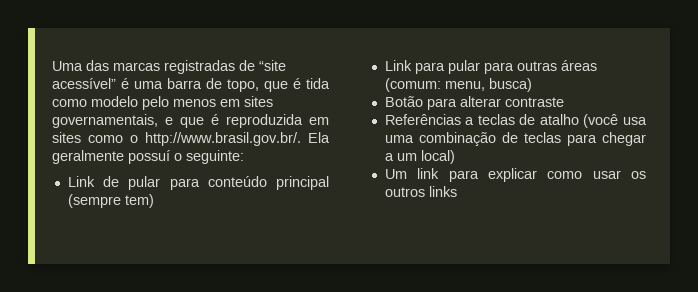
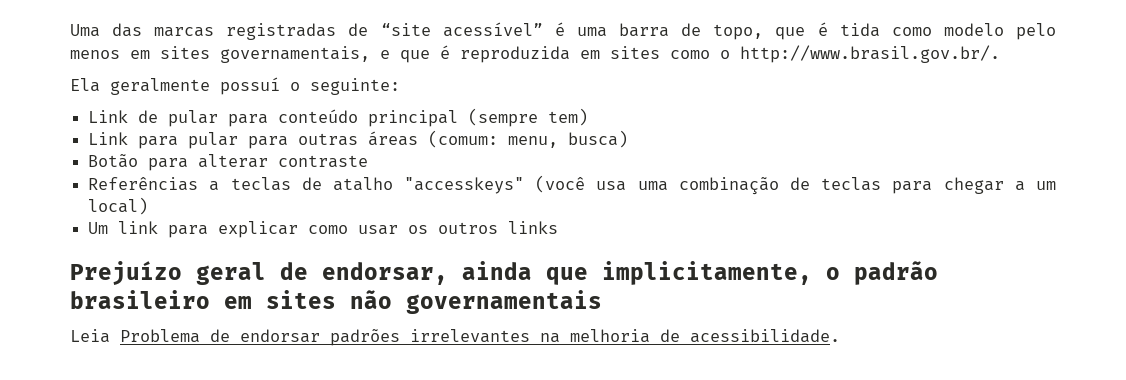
- Uma das marcas registradas de “site acessível” é uma barra de topo, que é tida como modelo pelo menos em sites governamentais, e que é reproduzida em sites como o http://www.brasil.gov.br/. Ela geralmente possuí o seguinte:
+ Uma das marcas registradas de “site acessível” é uma barra de topo, que é tida como modelo pelo menos em sites governamentais, e que é reproduzida em sites como o http://www.brasil.gov.br/.
+ Ela geralmente possuí o seguinte:
- Referências a teclas de atalho (você usa uma combinação de teclas para chegar a um local)
+ Referências a teclas de atalho "accesskeys" (você usa uma combinação de teclas para chegar a um local)
+ Prejuízo geral de endorsar, ainda que implicitamente, o padrão brasileiro em sites não governamentais
+ Leia Problema de endorsar padrões irrelevantes na melhoria de acessibilidade.

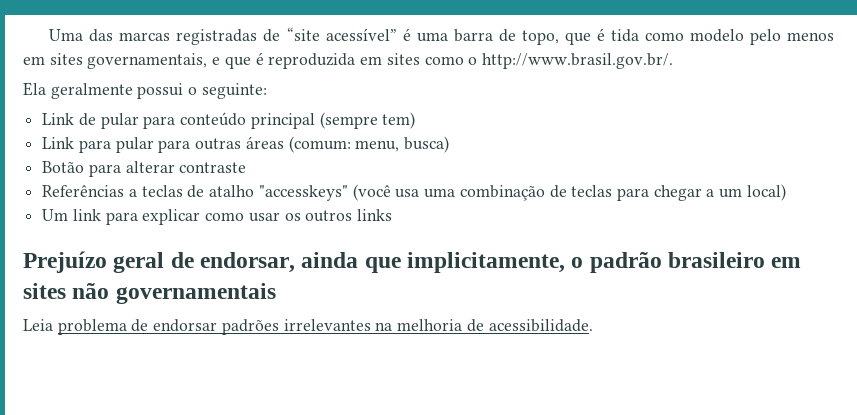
- Ela geralmente possuí o seguinte:
+ Ela geralmente possui o seguinte:
- Leia Problema de endorsar padrões irrelevantes na melhoria de acessibilidade.
+ Leia problema de endorsar padrões irrelevantes na melhoria de acessibilidade.

